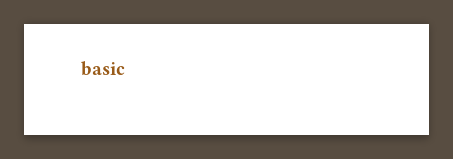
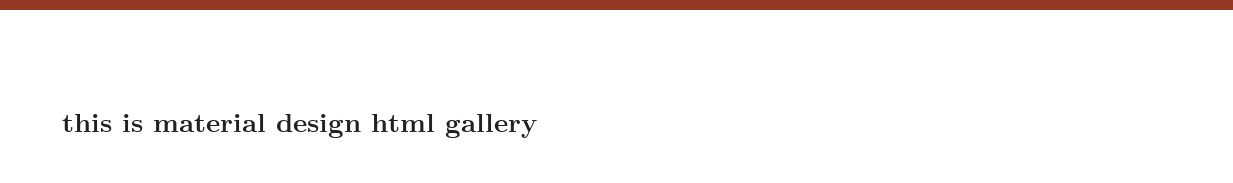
- basic
+ this is material design html gallery

